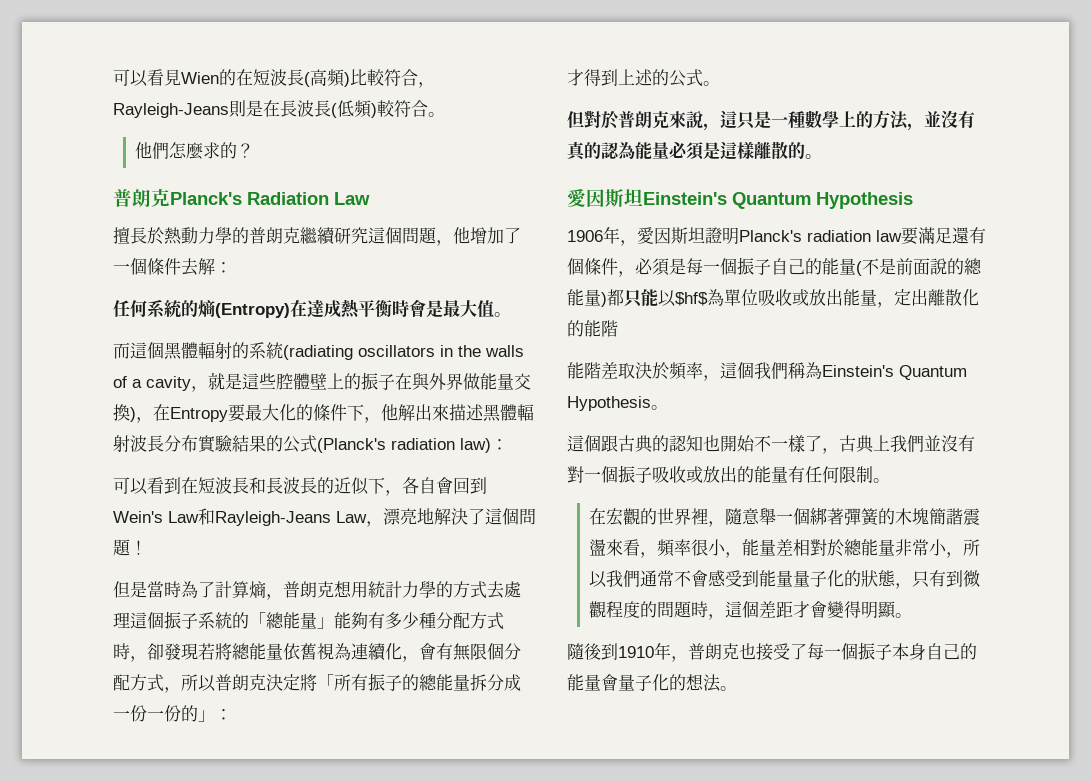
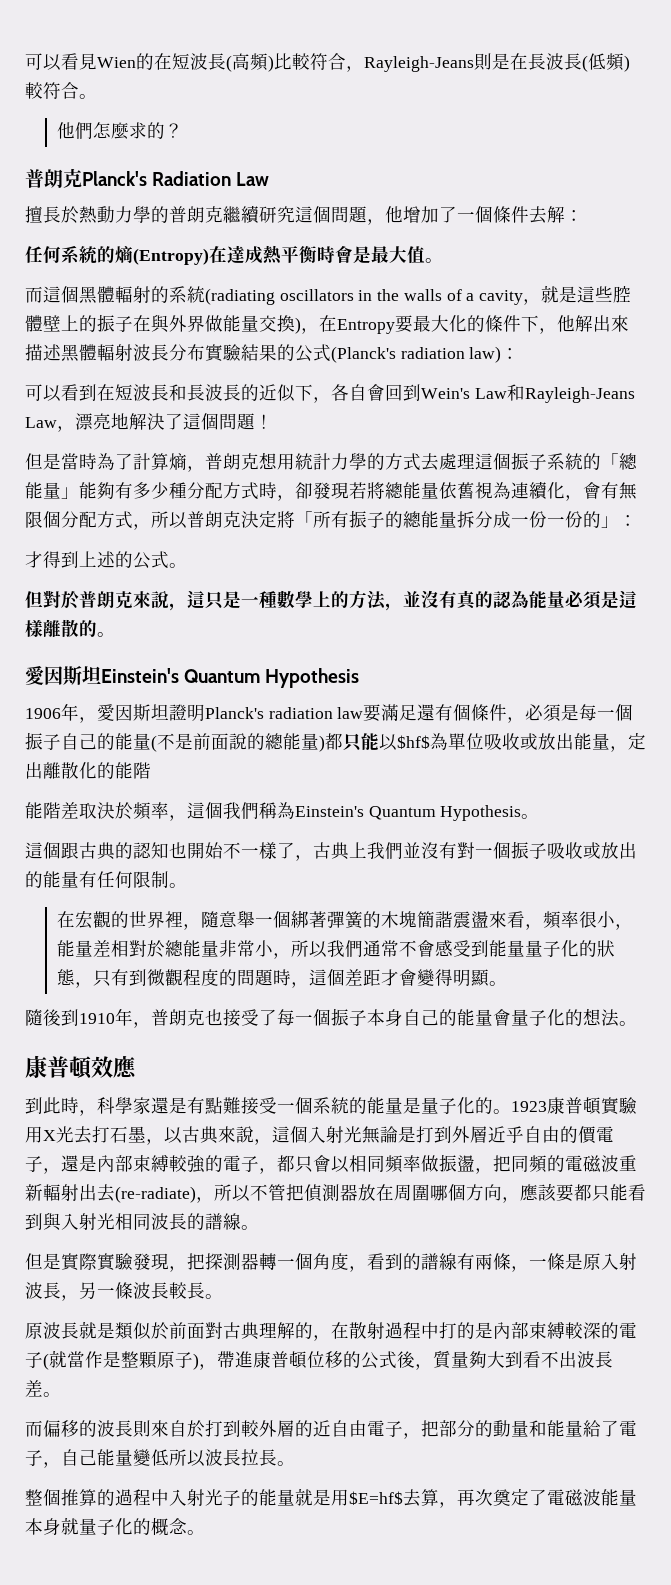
+ 康普頓效應
+ 到此時，科學家還是有點難接受一個系統的能量是量子化的。1923康普頓實驗用X光去打石墨，以古典來說，這個入射光無論是打到外層近乎自由的價電子，還是內部束縛較強的電子，都只會以相同頻率做振盪，把同頻的電磁波重新輻射出去(re-radiate)，所以不管把偵測器放在周圍哪個方向，應該要都只能看到與入射光相同波長的譜線。
+ 但是實際實驗發現，把探測器轉一個角度，看到的譜線有兩條，一條是原入射波長，另一條波長較長。
+ 原波長就是類似於前面對古典理解的，在散射過程中打的是內部束縛較深的電子(就當作是整顆原子)，帶進康普頓位移的公式後，質量夠大到看不出波長差。
+ 而偏移的波長則來自於打到較外層的近自由電子，把部分的動量和能量給了電子，自己能量變低所以波長拉長。
+ 整個推算的過程中入射光子的能量就是用$E=hf$去算，再次奠定了電磁波能量本身就量子化的概念。

